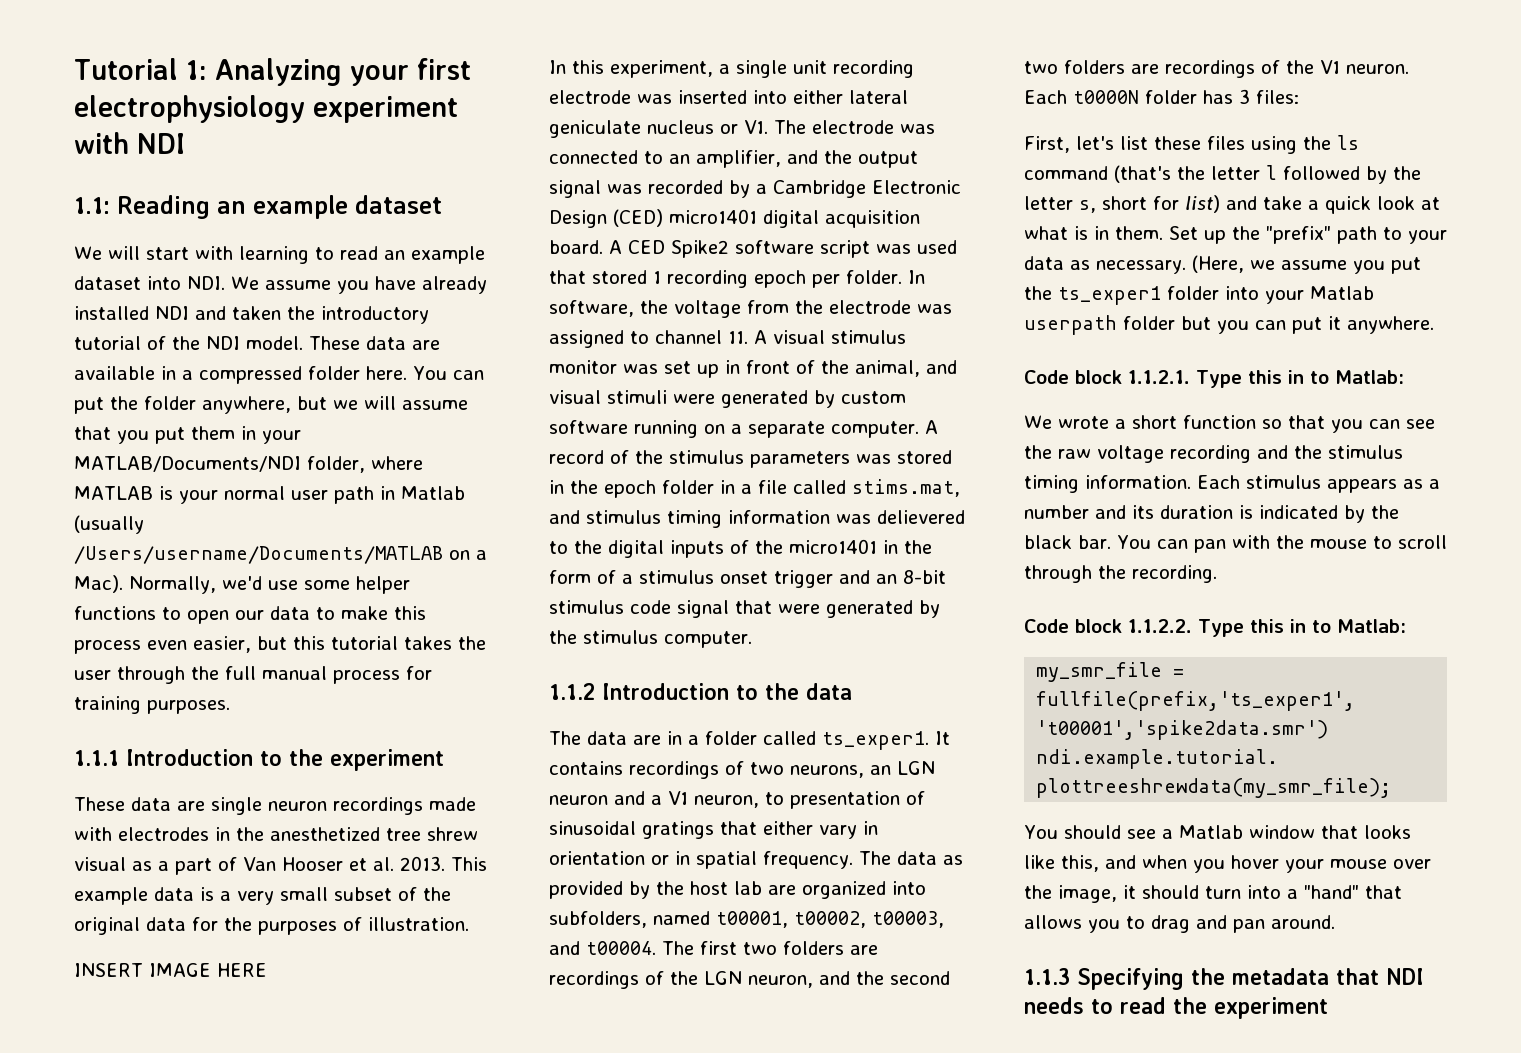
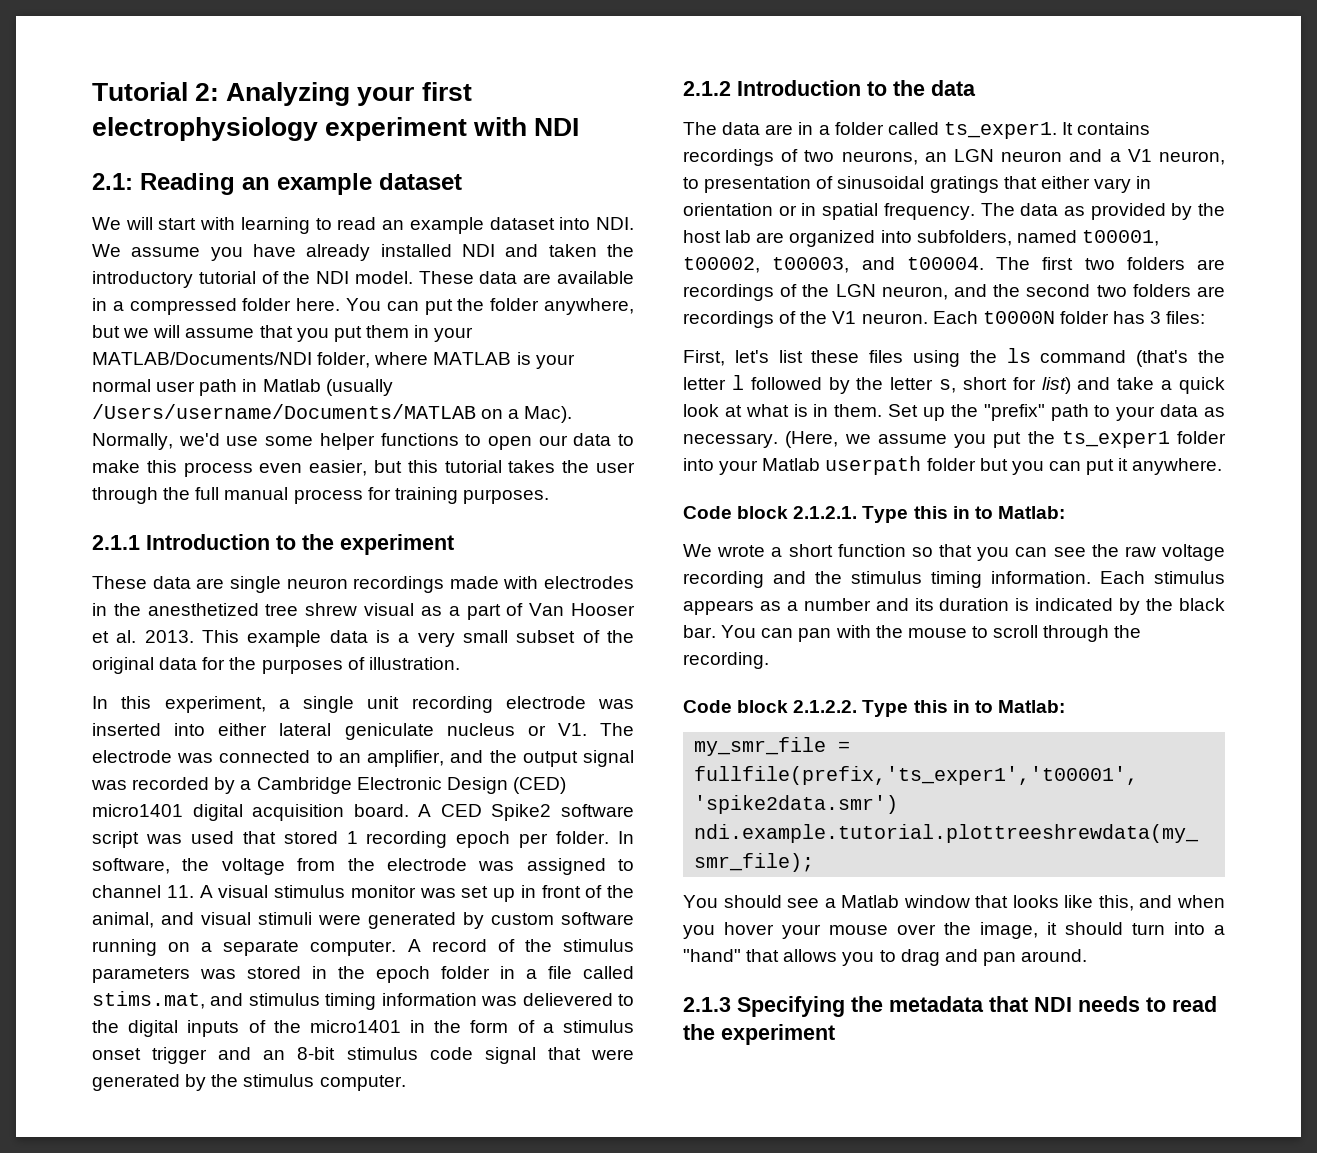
- Tutorial 1: Analyzing your first electrophysiology experiment with NDI
+ Tutorial 2: Analyzing your first electrophysiology experiment with NDI
- 1.1: Reading an example dataset
+ 2.1: Reading an example dataset
- 1.1.1 Introduction to the experiment
+ 2.1.1 Introduction to the experiment
- INSERT IMAGE HERE
- 1.1.2 Introduction to the data
+ 2.1.2 Introduction to the data
- Code block 1.1.2.1. Type this in to Matlab:
+ Code block 2.1.2.1. Type this in to Matlab:
- Code block 1.1.2.2. Type this in to Matlab:
+ Code block 2.1.2.2. Type this in to Matlab:
- 1.1.3 Specifying the metadata that NDI needs to read the experiment
+ 2.1.3 Specifying the metadata that NDI needs to read the experiment

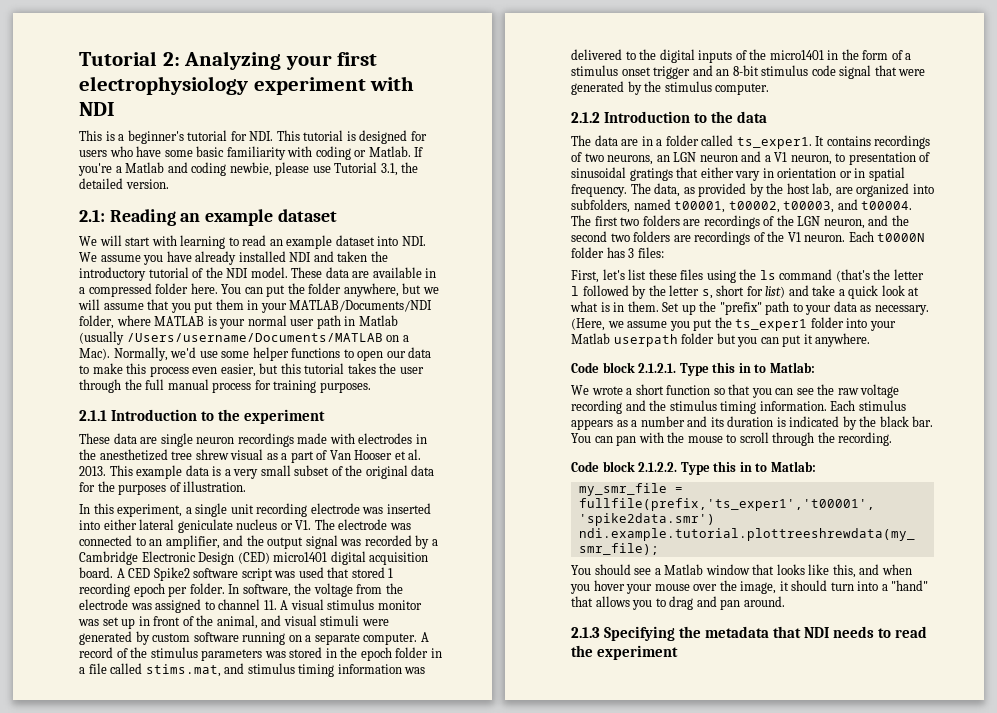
+ This is a beginner's tutorial for NDI. This tutorial is designed for users who have some basic familiarity with coding or Matlab. If you're a Matlab and coding newbie, please use Tutorial 3.1, the detailed version.
- A record of the stimulus parameters was stored in the epoch folder in a file called stims.mat, and stimulus timing information was delievered to the digital inputs of the micro1401 in the form of a stimulus onset trigger and an 8-bit stimulus code signal that were generated by the stimulus computer.
+ A record of the stimulus parameters was stored in the epoch folder in a file called stims.mat, and stimulus timing information was delivered to the digital inputs of the micro1401 in the form of a stimulus onset trigger and an 8-bit stimulus code signal that were generated by the stimulus computer.
- The data as provided by the host lab are organized into subfolders, named t00001, t00002, t00003, and t00004.
+ The data, as provided by the host lab, are organized into subfolders, named t00001, t00002, t00003, and t00004.

